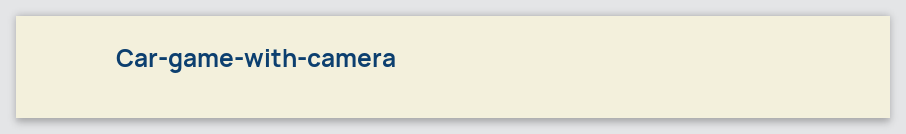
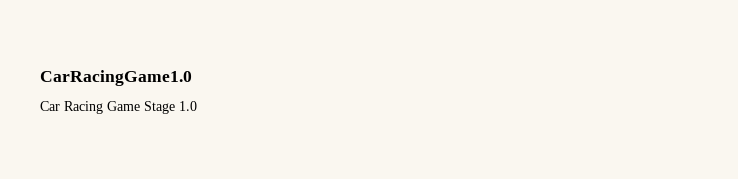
- Car-game-with-camera
+ CarRacingGame1.0
+ Car Racing Game Stage 1.0

